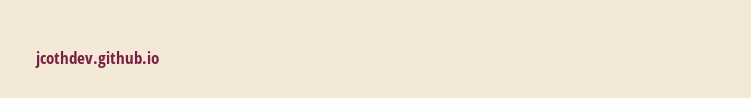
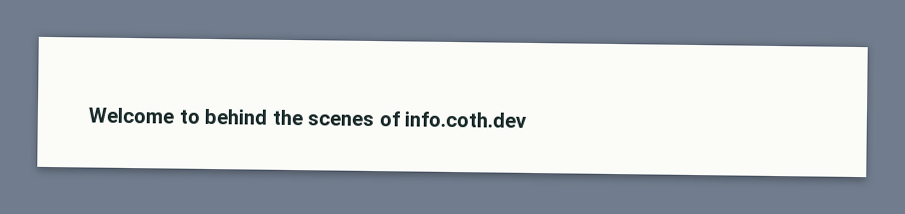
- jcothdev.github.io
+ Welcome to behind the scenes of info.coth.dev

